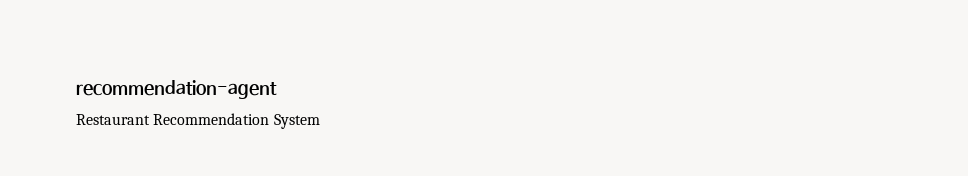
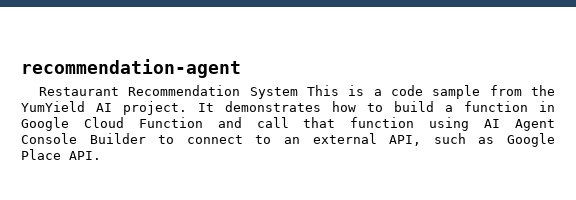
- Restaurant Recommendation System
+ Restaurant Recommendation System This is a code sample from the YumYield AI project. It demonstrates how to build a function in Google Cloud Function and call that function using AI Agent Console Builder to connect to an external API, such as Google Place API.

